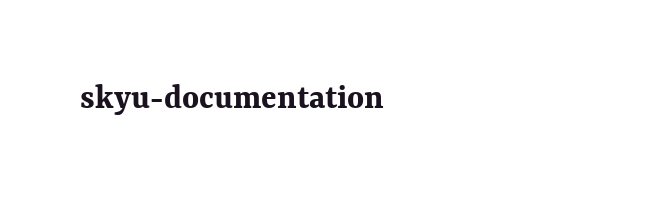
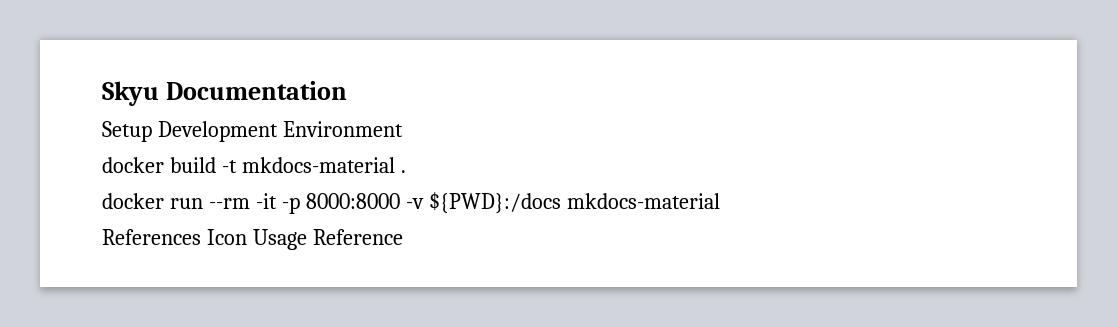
- skyu-documentation
+ Skyu Documentation
+ Setup Development Environment
+ docker build -t mkdocs-material .
+ docker run --rm -it -p 8000:8000 -v ${PWD}:/docs mkdocs-material
+ References Icon Usage Reference

